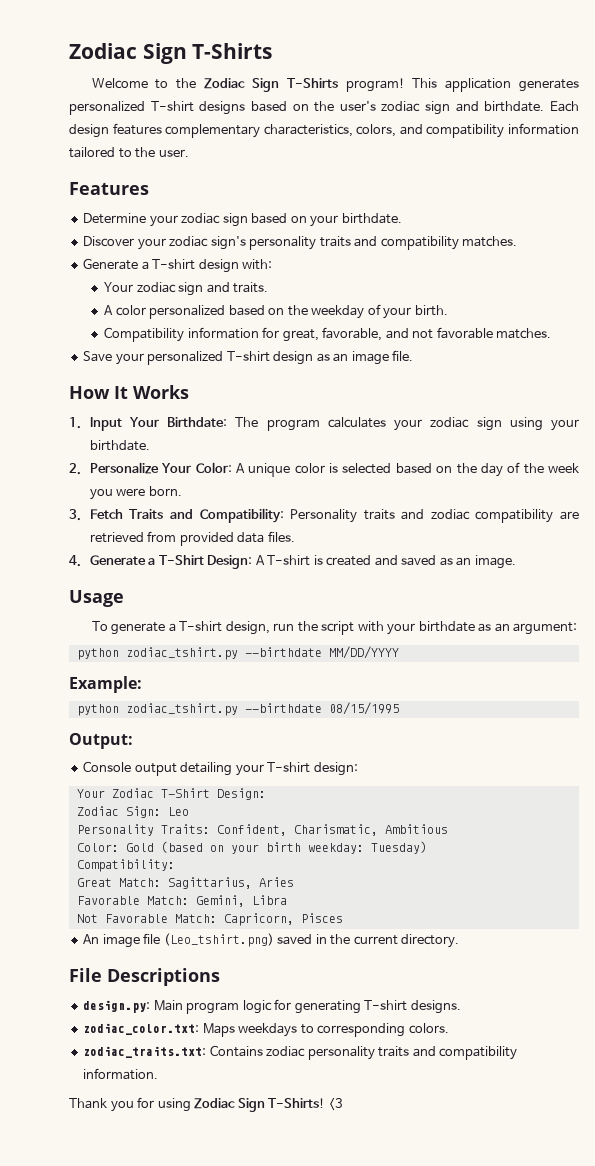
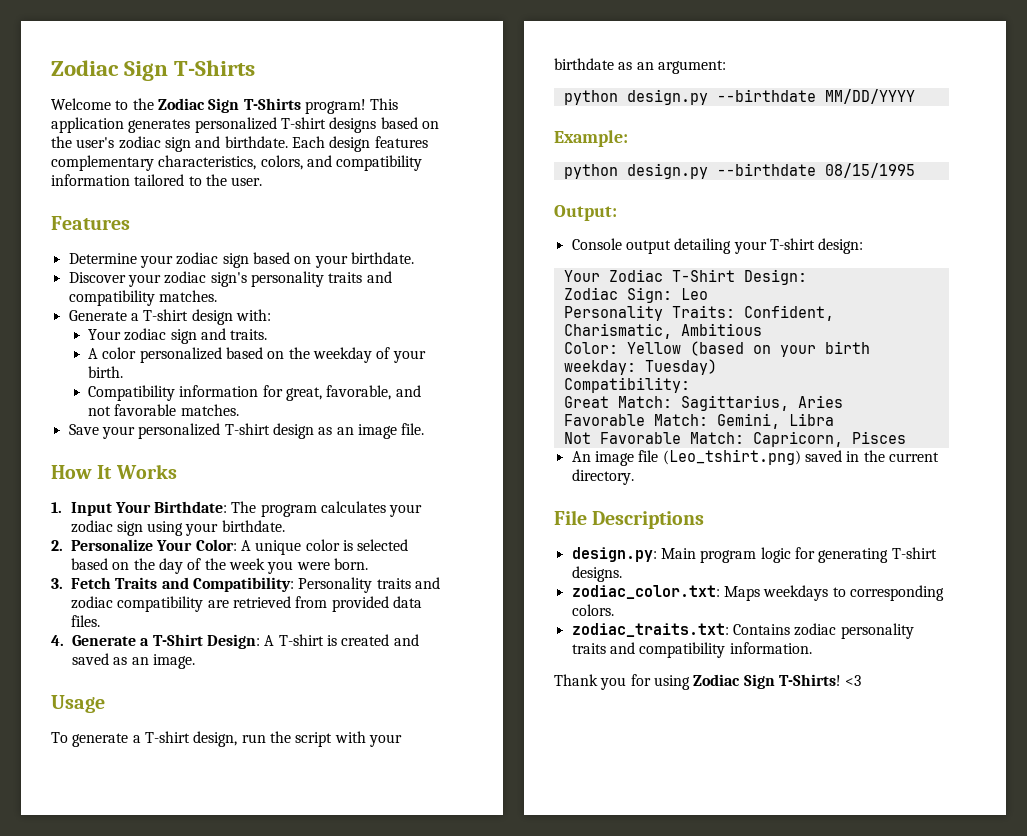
- python zodiac_tshirt.py --birthdate MM/DD/YYYY
+ python design.py --birthdate MM/DD/YYYY
- python zodiac_tshirt.py --birthdate 08/15/1995
+ python design.py --birthdate 08/15/1995
- Color: Gold (based on your birth weekday: Tuesday)
+ Color: Yellow (based on your birth weekday: Tuesday)

